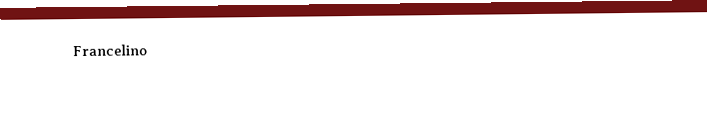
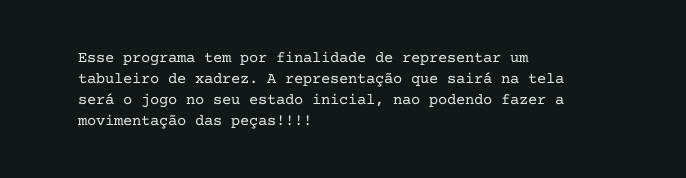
- Francelino
+ Esse programa tem por finalidade de representar um tabuleiro de xadrez. A representação que sairá na tela será o jogo no seu estado inicial, nao podendo fazer a movimentação das peças!!!!

